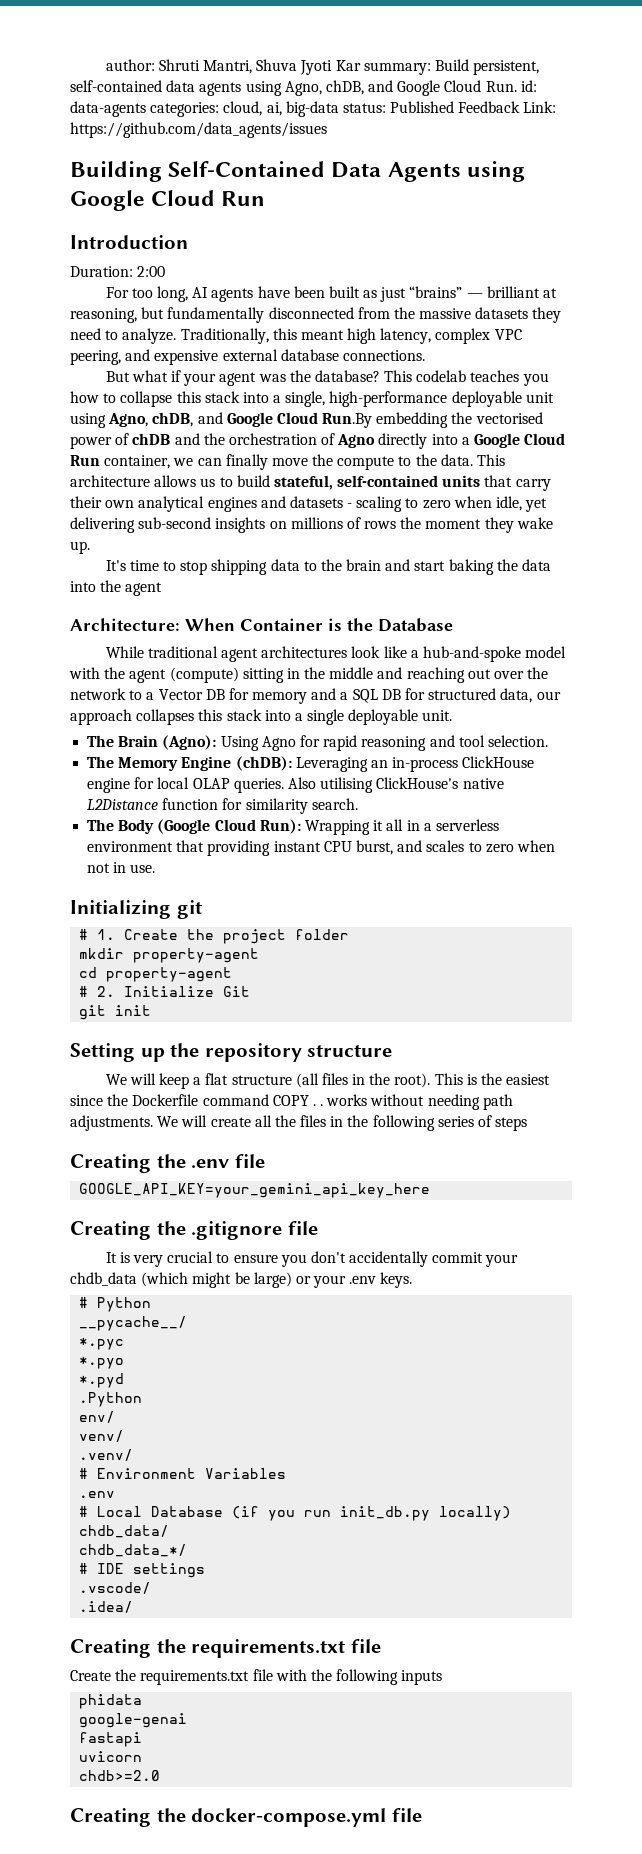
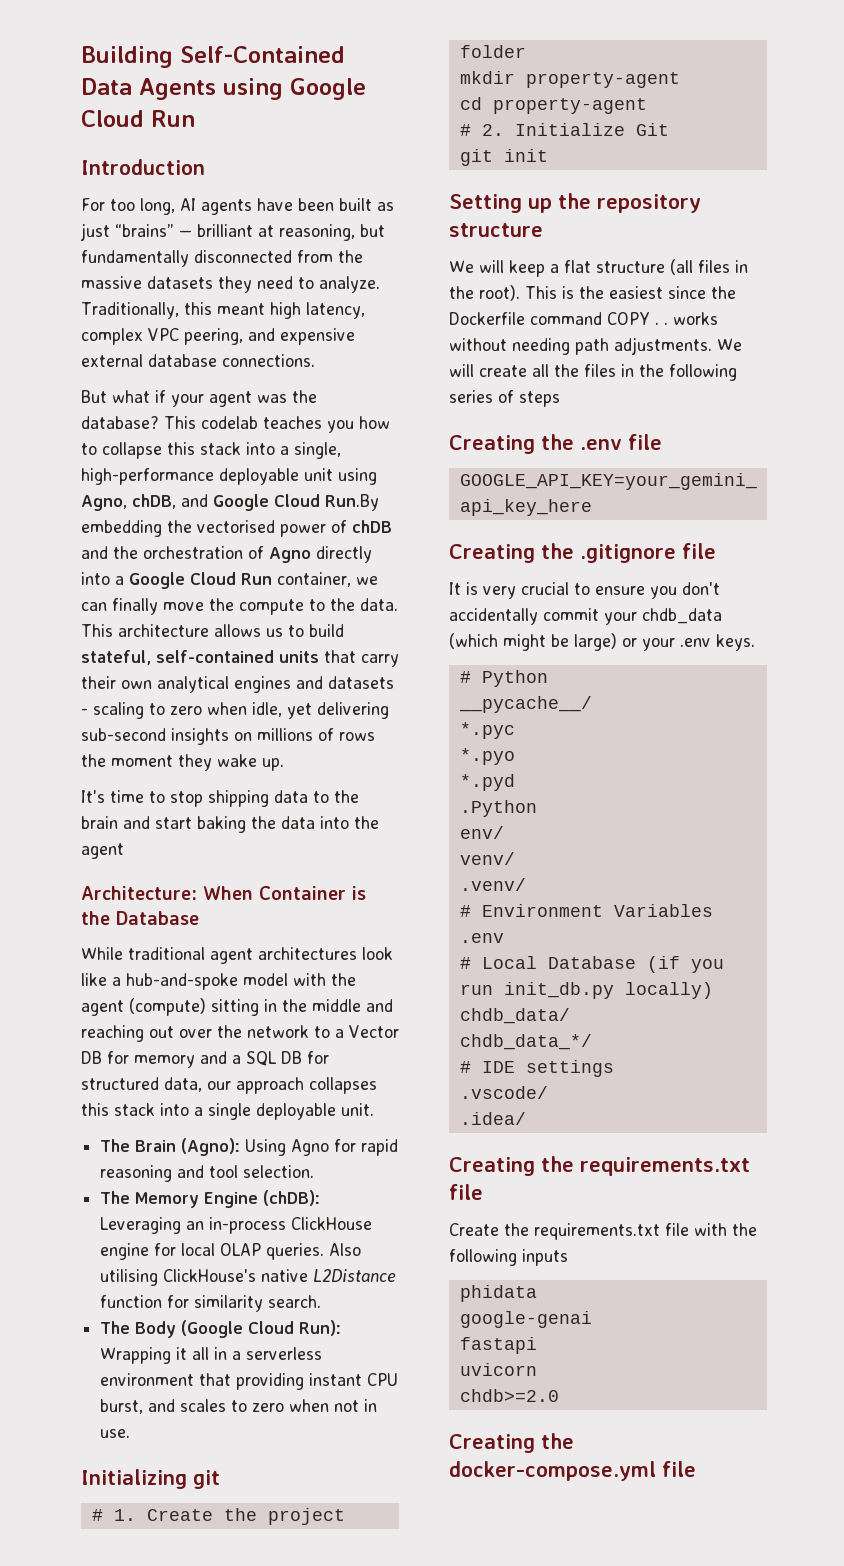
- author: Shruti Mantri, Shuva Jyoti Kar summary: Build persistent, self-contained data agents using Agno, chDB, and Google Cloud Run. id: data-agents categories: cloud, ai, big-data status: Published Feedback Link: https://github.com/data_agents/issues
- Duration: 2:00

